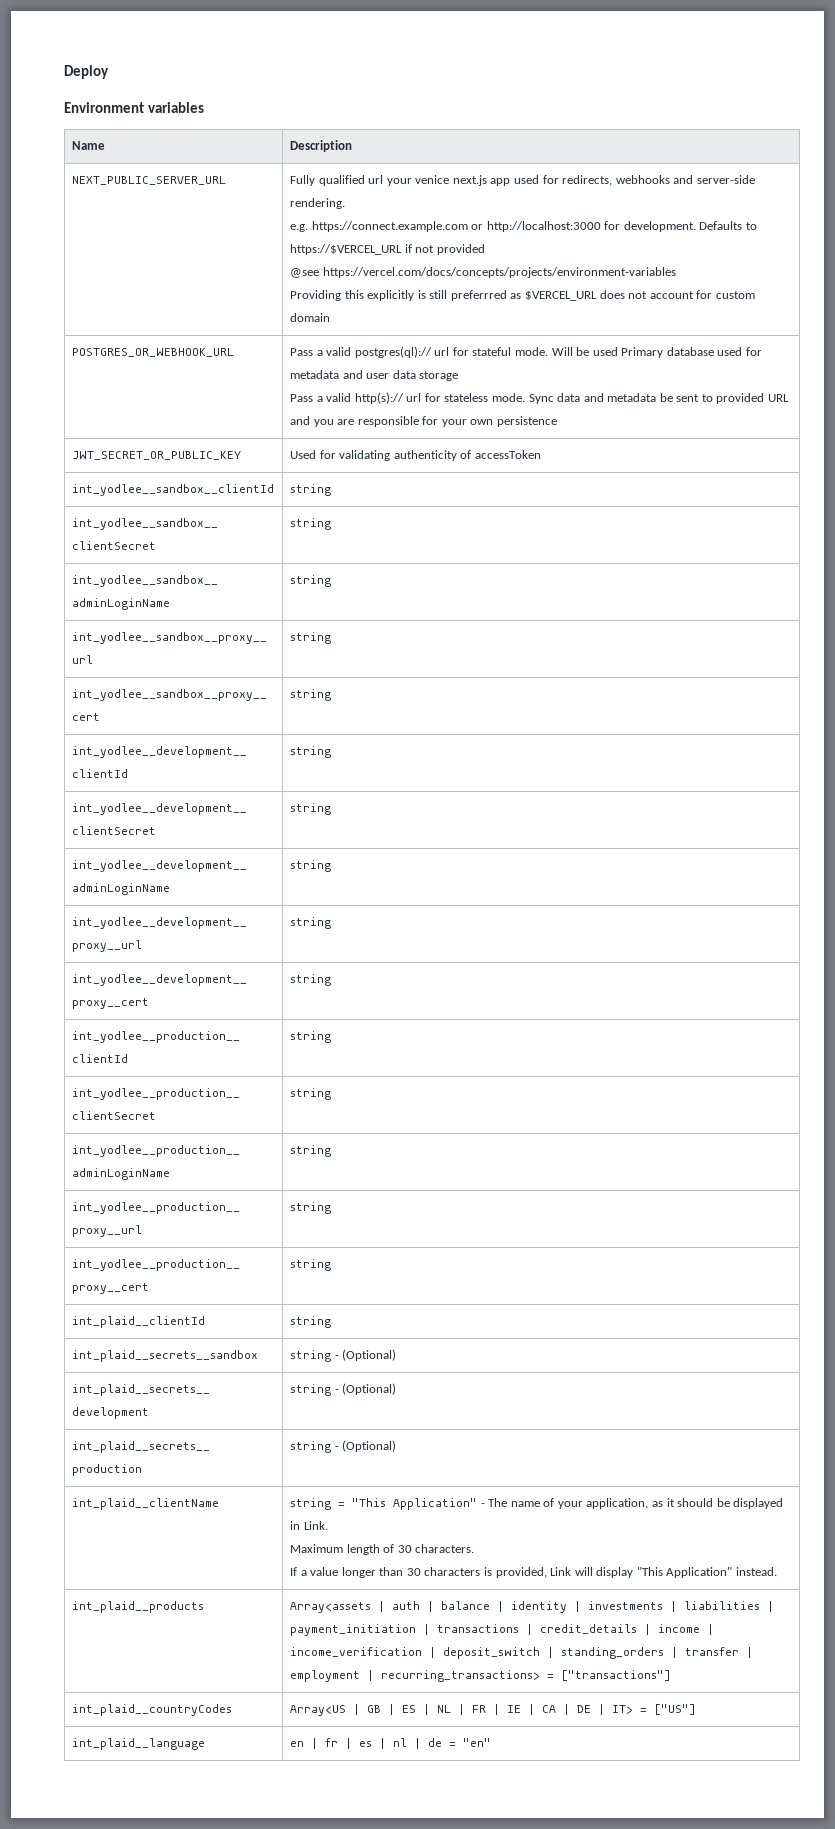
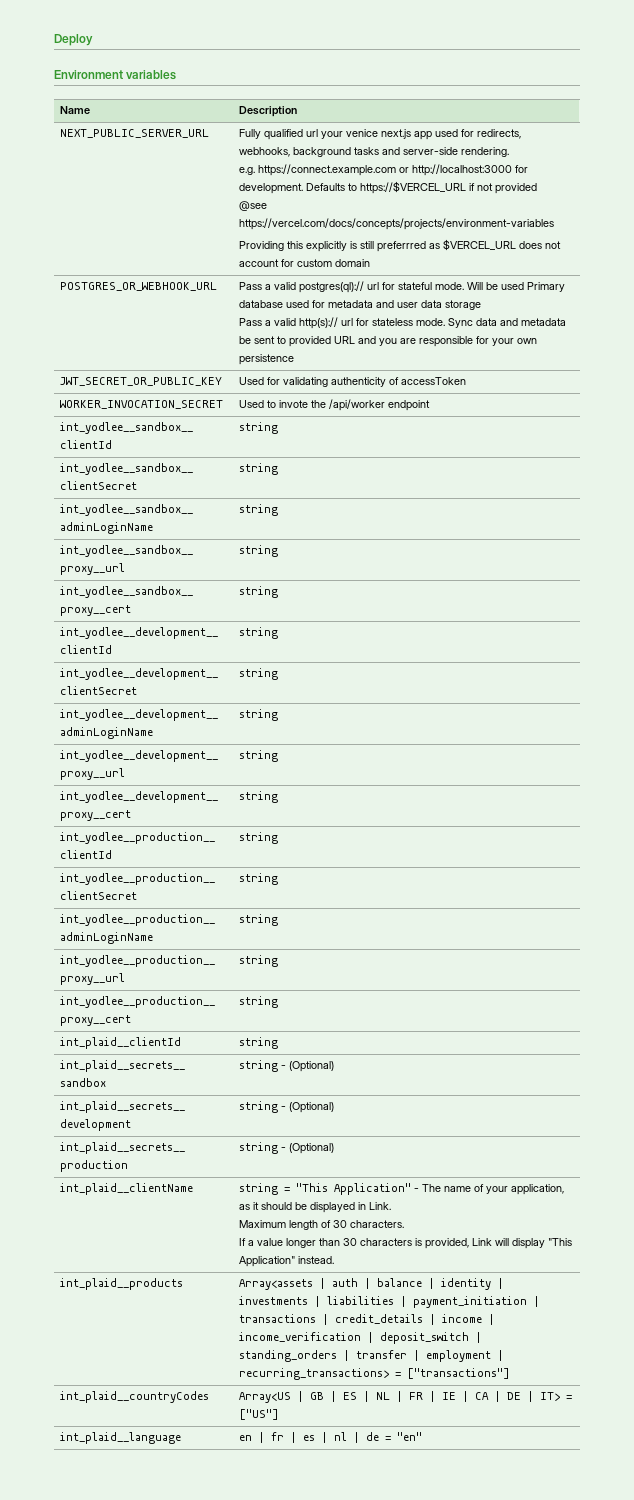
- Fully qualified url your venice next.js app used for redirects, webhooks and server-side rendering.
+ Fully qualified url your venice next.js app used for redirects, webhooks, background tasks and server-side rendering.
+ WORKER_INVOCATION_SECRET | Used to invote the /api/worker endpoint

